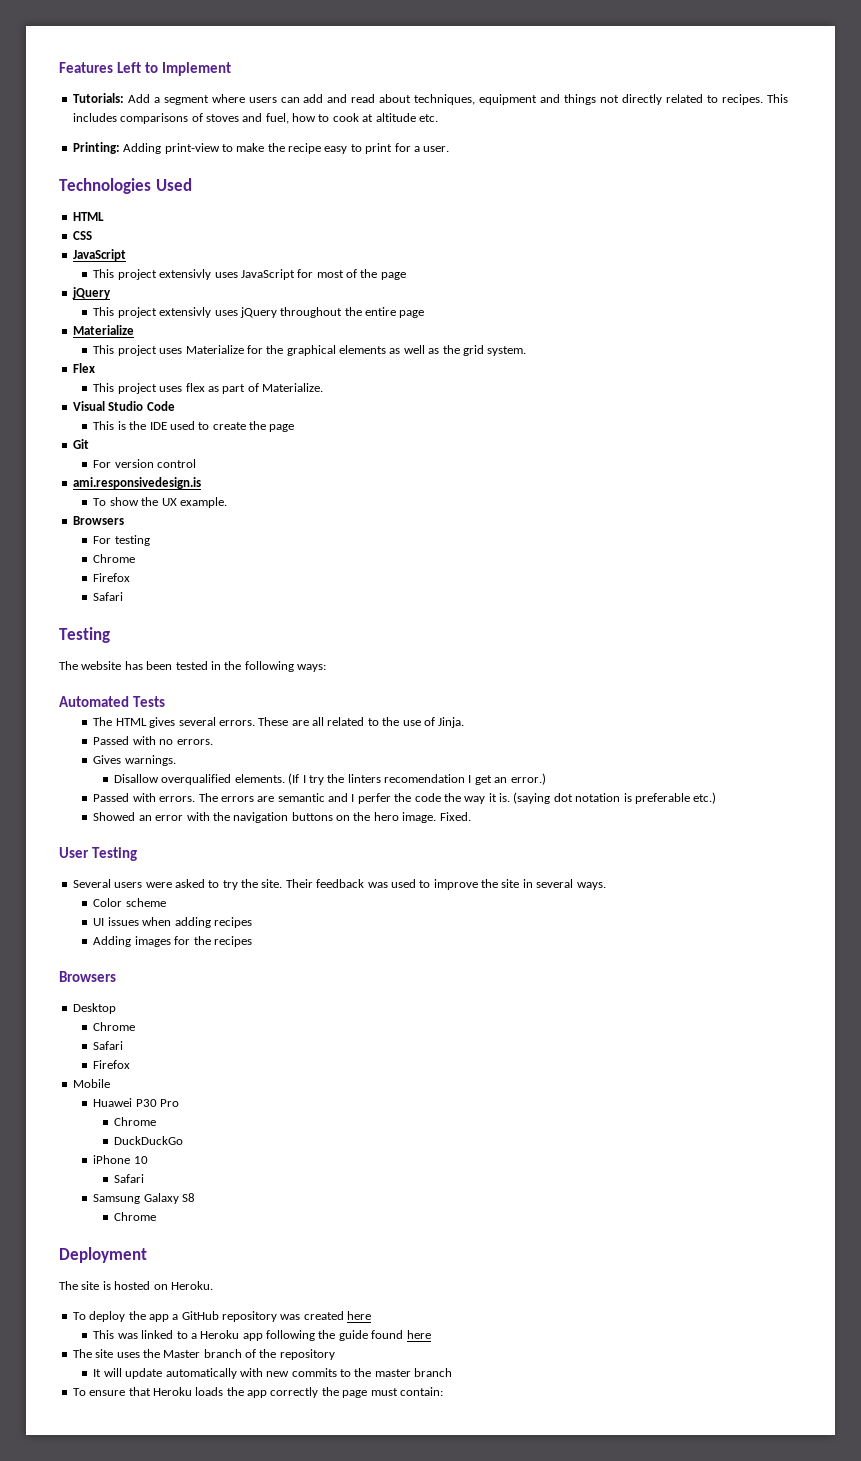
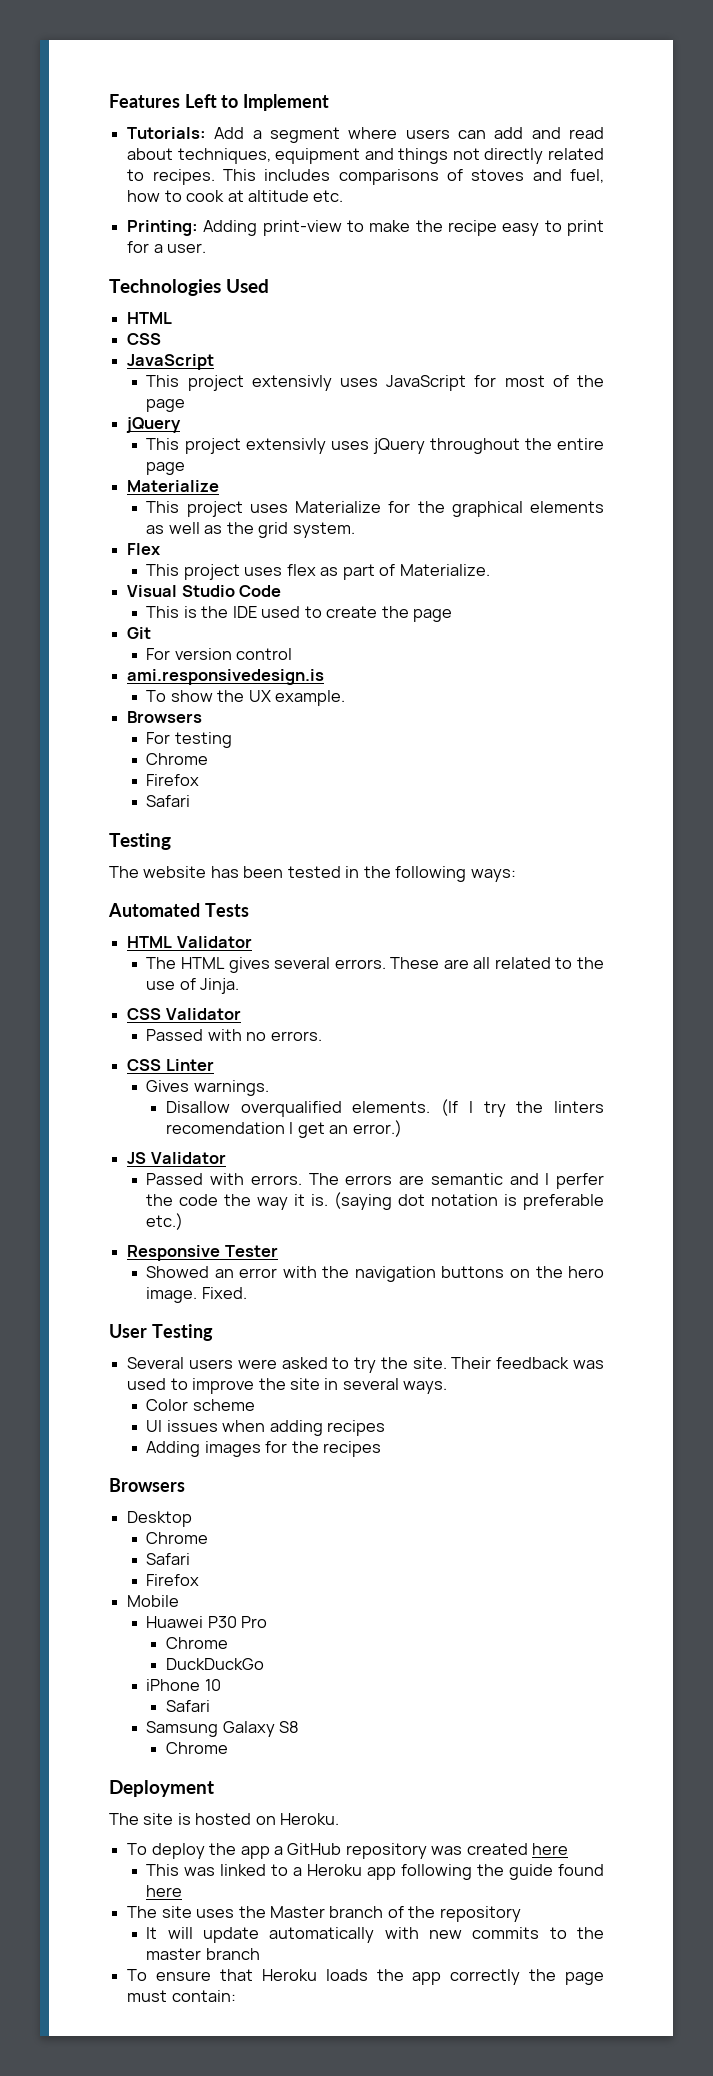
+ HTML Validator
+ CSS Validator
+ CSS Linter
+ JS Validator
+ Responsive Tester

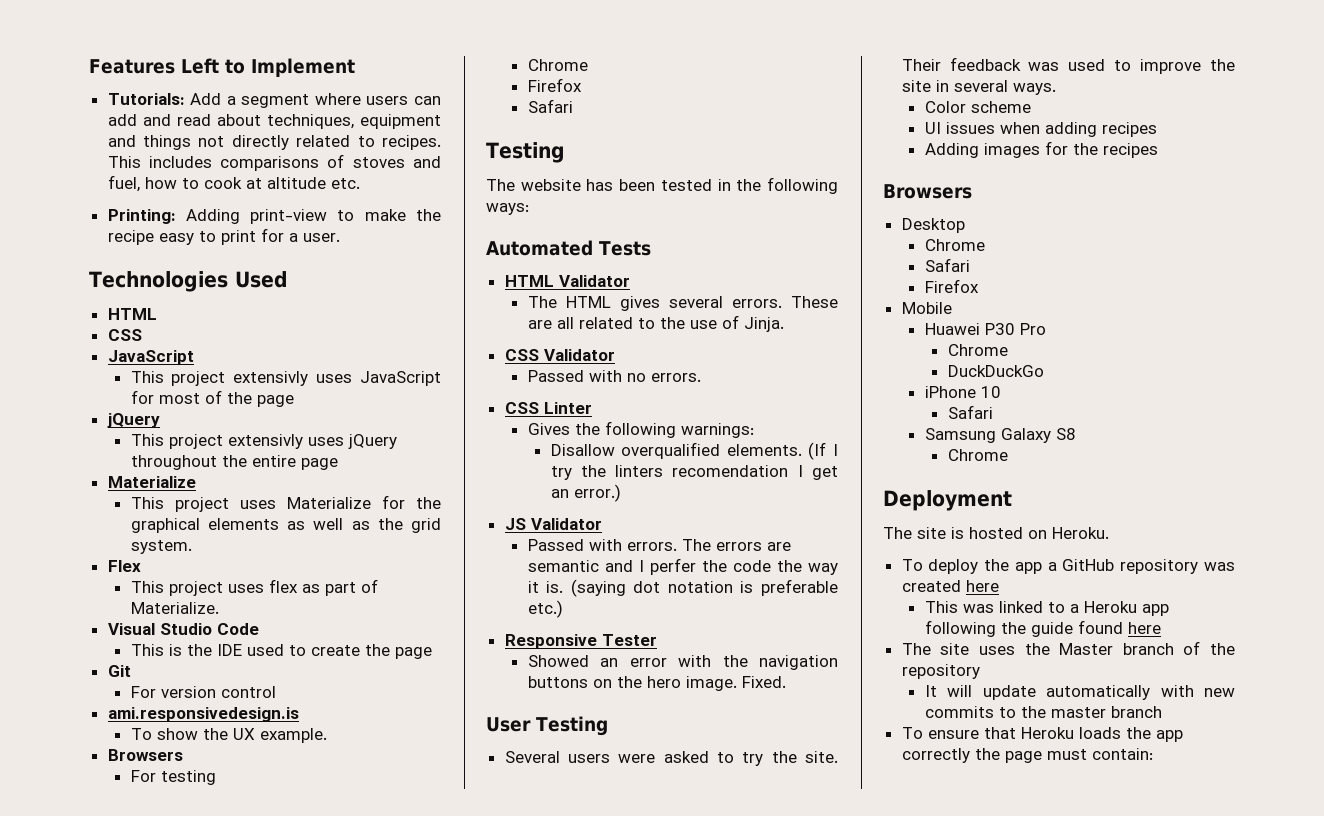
- Gives warnings.
+ Gives the following warnings:

